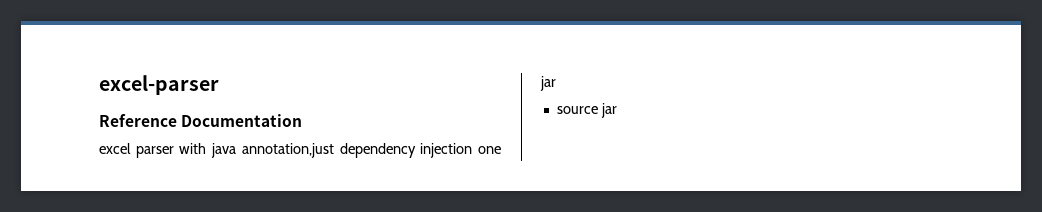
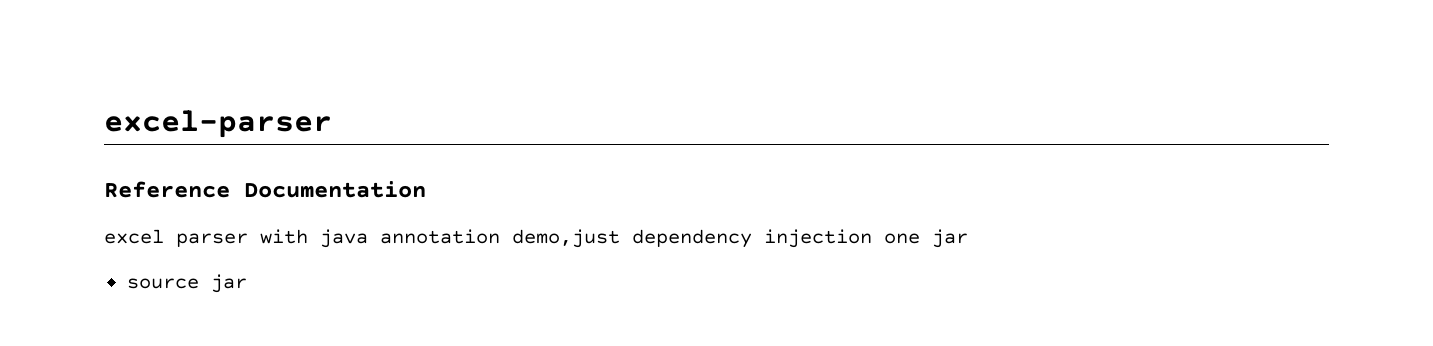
- excel parser with java annotation,just dependency injection one jar
+ excel parser with java annotation demo,just dependency injection one jar

